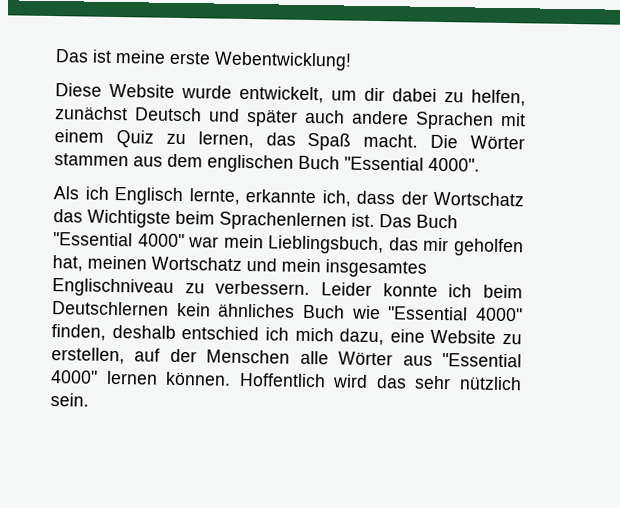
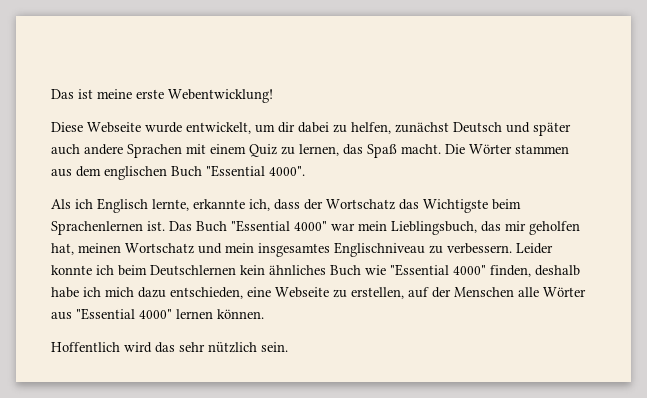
- Diese Website wurde entwickelt, um dir dabei zu helfen, zunächst Deutsch und später auch andere Sprachen mit einem Quiz zu lernen, das Spaß macht.
+ Diese Webseite wurde entwickelt, um dir dabei zu helfen, zunächst Deutsch und später auch andere Sprachen mit einem Quiz zu lernen, das Spaß macht.
- Leider konnte ich beim Deutschlernen kein ähnliches Buch wie "Essential 4000" finden, deshalb entschied ich mich dazu, eine Website zu erstellen, auf der Menschen alle Wörter aus "Essential 4000" lernen können. Hoffentlich wird das sehr nützlich sein.
+ Leider konnte ich beim Deutschlernen kein ähnliches Buch wie "Essential 4000" finden, deshalb habe ich mich dazu entschieden, eine Webseite zu erstellen, auf der Menschen alle Wörter aus "Essential 4000" lernen können.
+ Hoffentlich wird das sehr nützlich sein.

